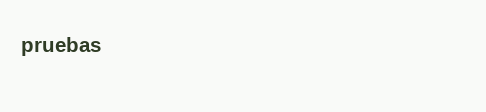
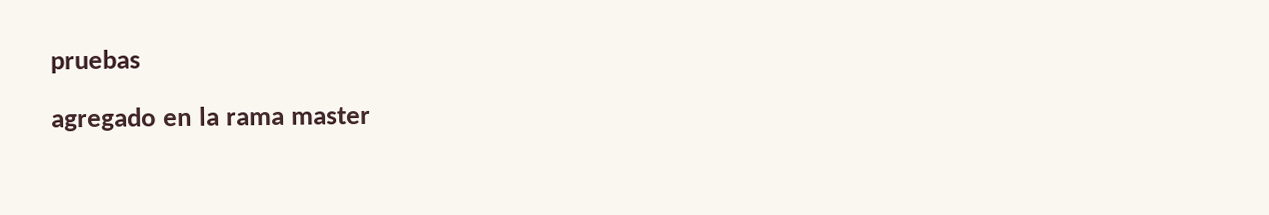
+ agregado en la rama master

